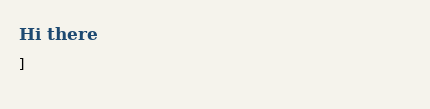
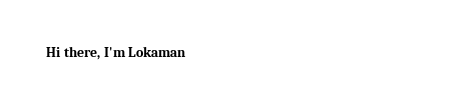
- Hi there
- ]
+ Hi there, I'm Lokaman

